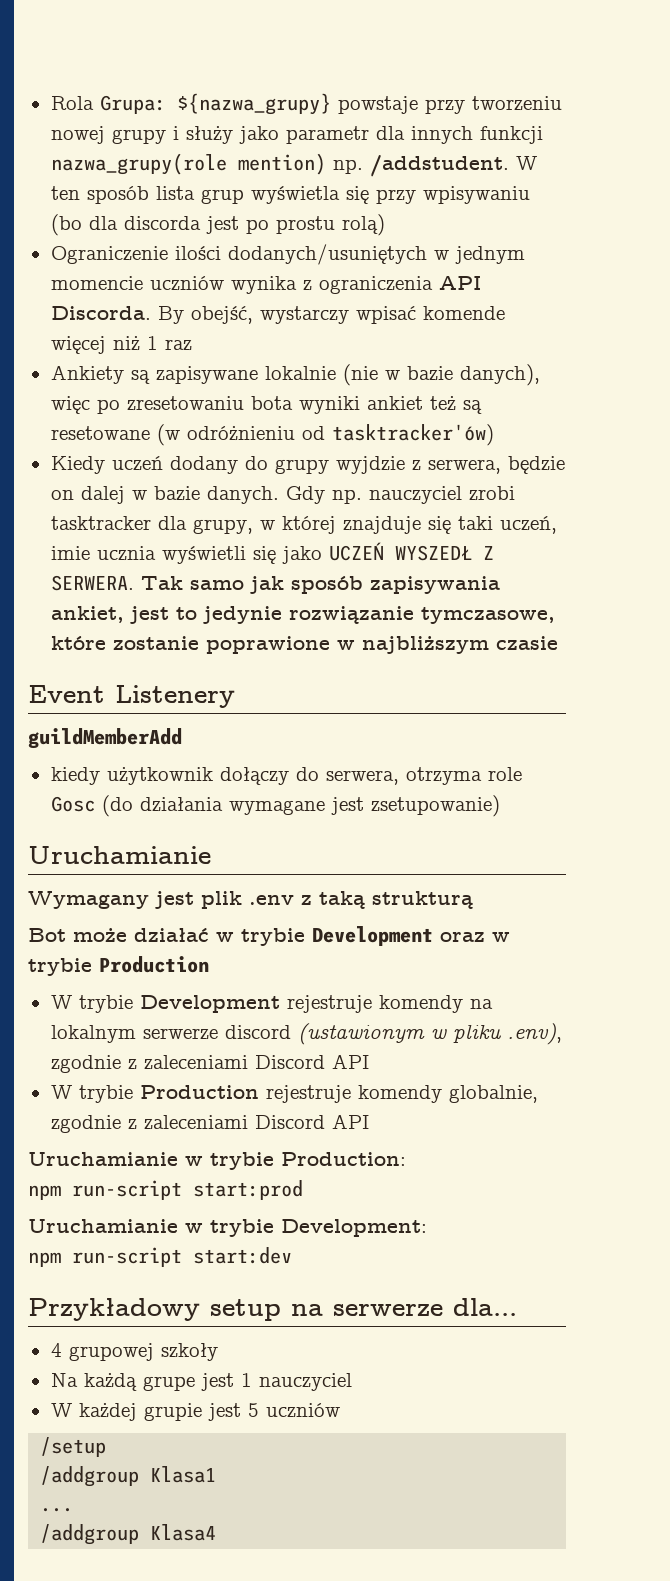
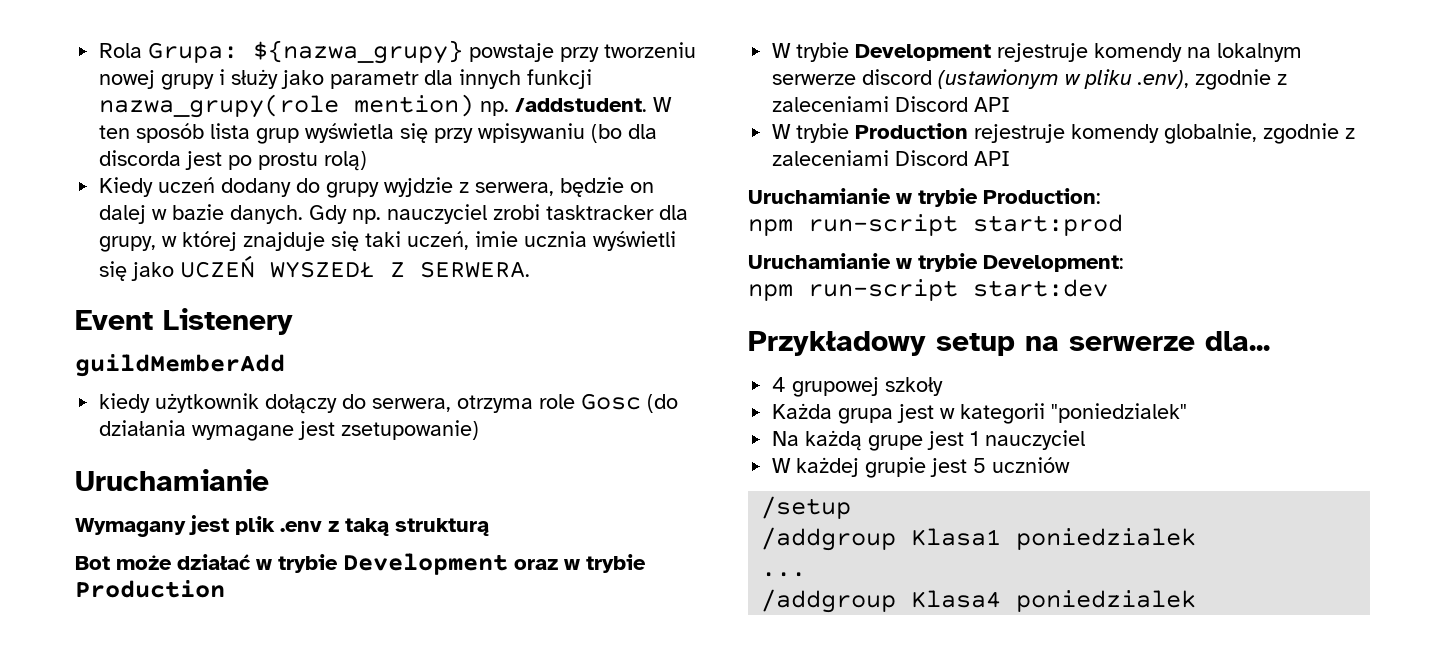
- Ograniczenie ilości dodanych/usuniętych w jednym momencie uczniów wynika z ograniczenia API Discorda. By obejść, wystarczy wpisać komende więcej niż 1 raz
- Ankiety są zapisywane lokalnie (nie w bazie danych), więc po zresetowaniu bota wyniki ankiet też są resetowane (w odróżnieniu od tasktracker'ów)
- Tak samo jak sposób zapisywania ankiet, jest to jedynie rozwiązanie tymczasowe, które zostanie poprawione w najbliższym czasie
+ Każda grupa jest w kategorii "poniedzialek"
- /addgroup Klasa1
+ /addgroup Klasa1 poniedzialek
- /addgroup Klasa4
+ /addgroup Klasa4 poniedzialek

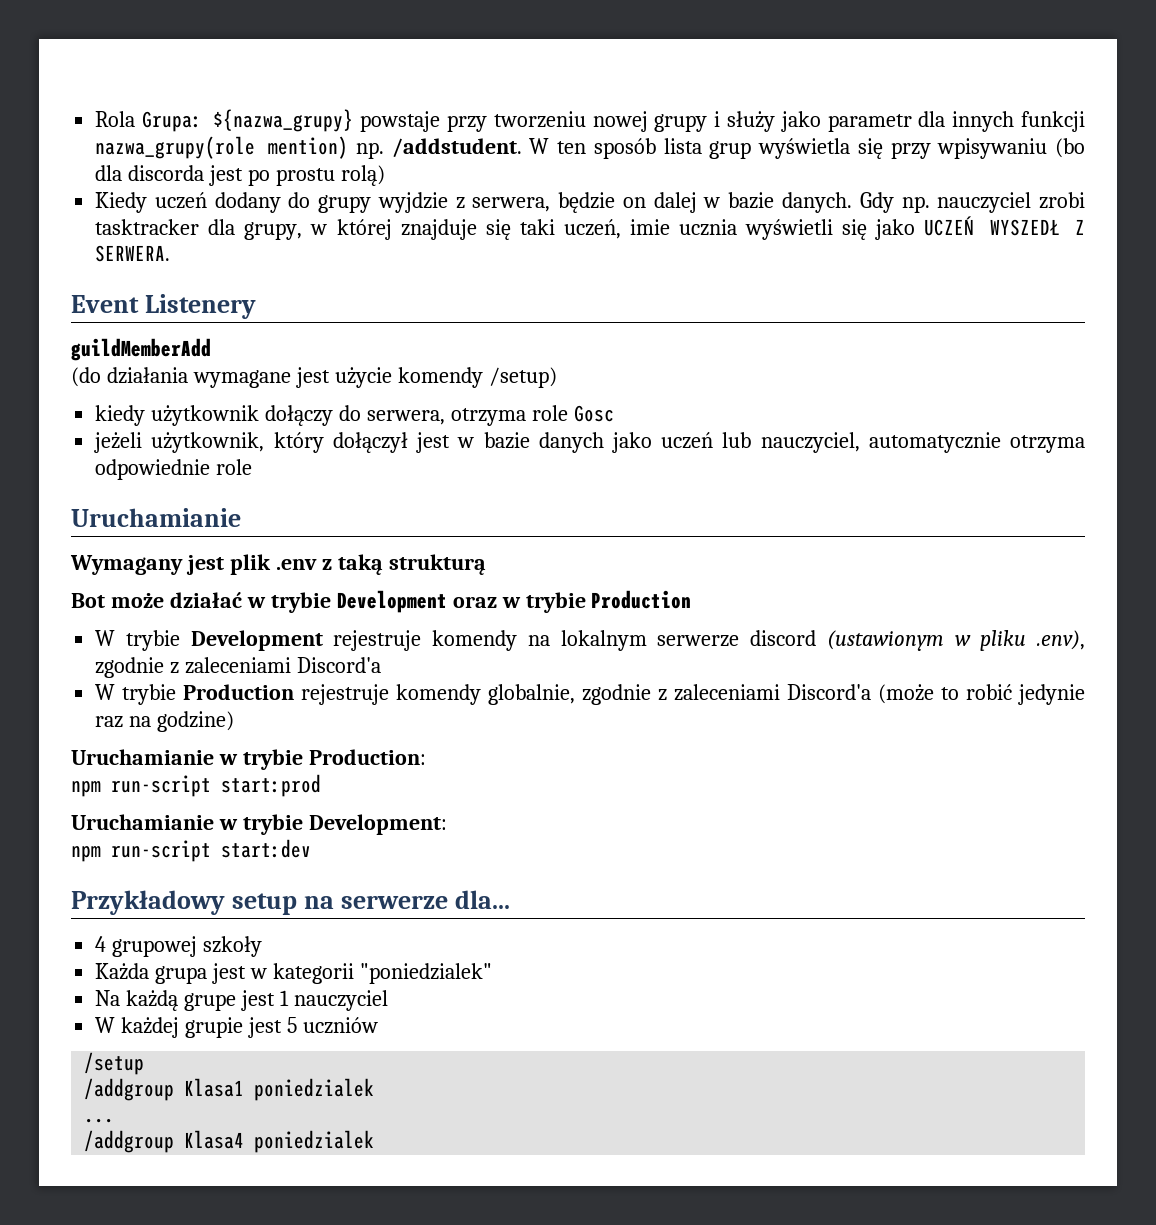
+ (do działania wymagane jest użycie komendy /setup)
- kiedy użytkownik dołączy do serwera, otrzyma role Gosc (do działania wymagane jest zsetupowanie)
+ kiedy użytkownik dołączy do serwera, otrzyma role Gosc
+ jeżeli użytkownik, który dołączył jest w bazie danych jako uczeń lub nauczyciel, automatycznie otrzyma odpowiednie role
- W trybie Development rejestruje komendy na lokalnym serwerze discord (ustawionym w pliku .env), zgodnie z zaleceniami Discord API
+ W trybie Development rejestruje komendy na lokalnym serwerze discord (ustawionym w pliku .env), zgodnie z zaleceniami Discord'a
- W trybie Production rejestruje komendy globalnie, zgodnie z zaleceniami Discord API
+ W trybie Production rejestruje komendy globalnie, zgodnie z zaleceniami Discord'a (może to robić jedynie raz na godzine)

